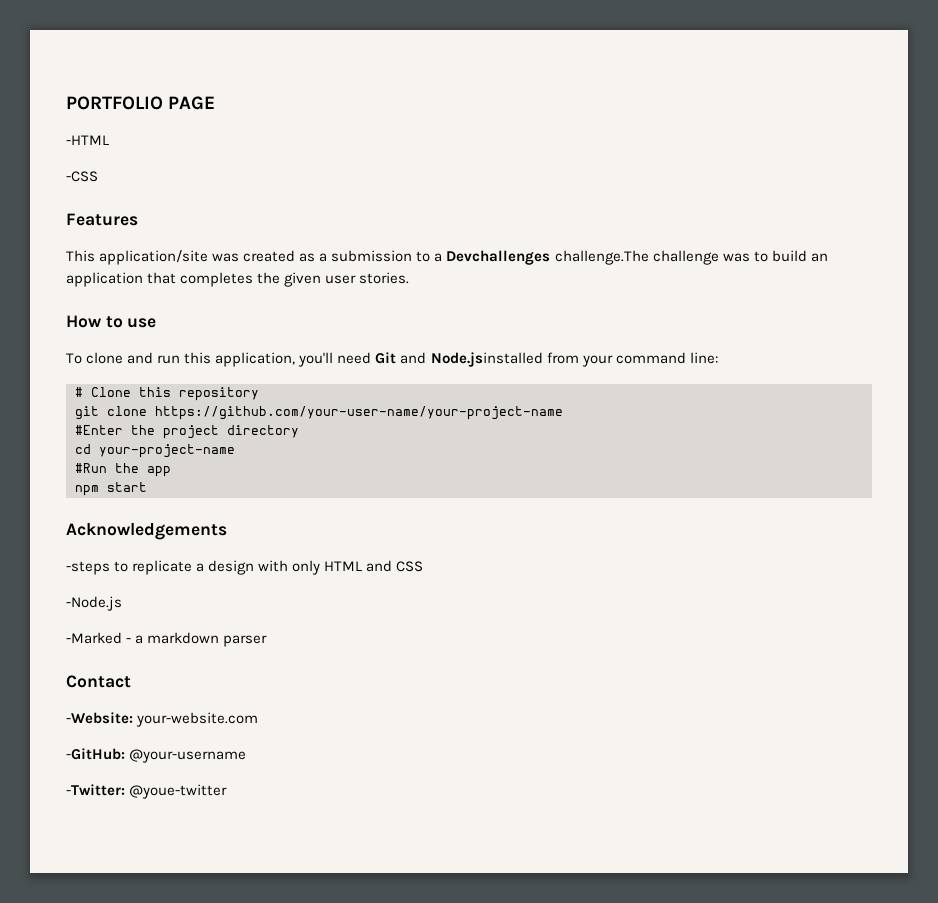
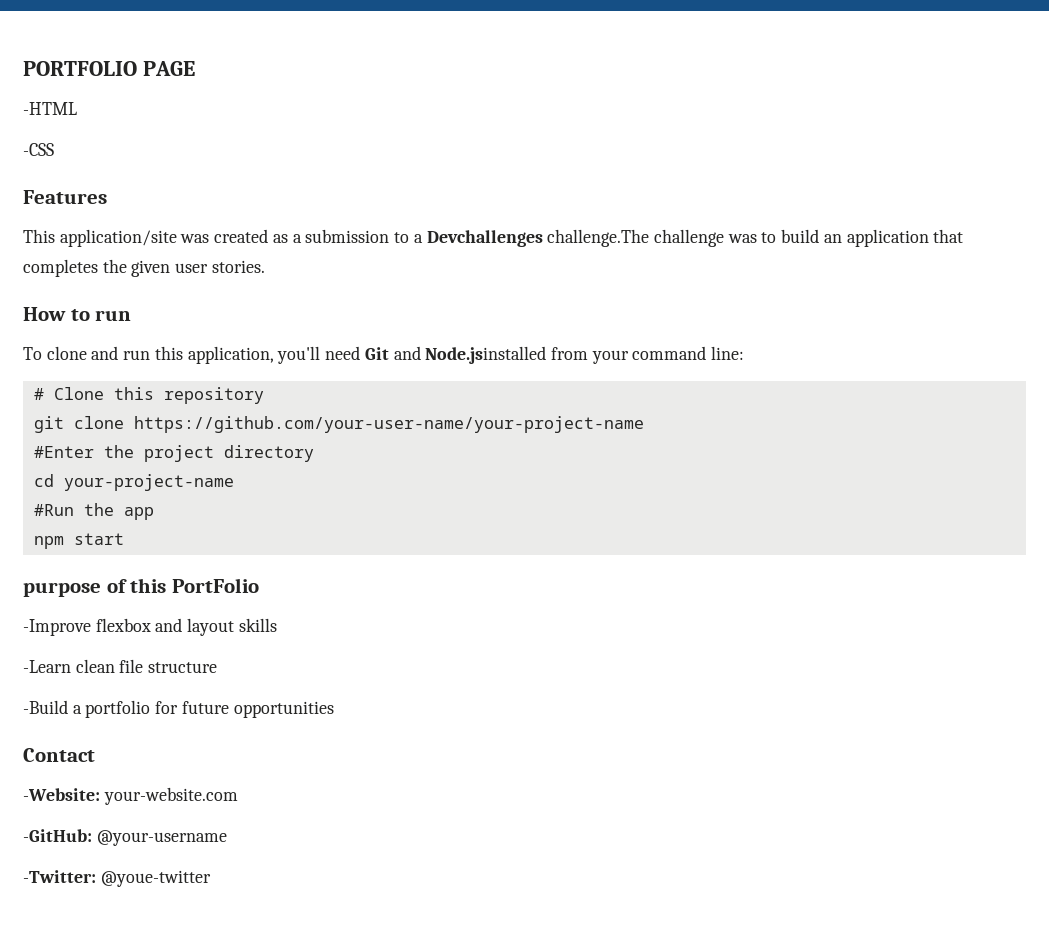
- How to use
+ How to run
- Acknowledgements
- -steps to replicate a design with only HTML and CSS
- -Node.js
- -Marked - a markdown parser
+ purpose of this PortFolio
+ -Improve flexbox and layout skills
+ -Learn clean file structure
+ -Build a portfolio for future opportunities

